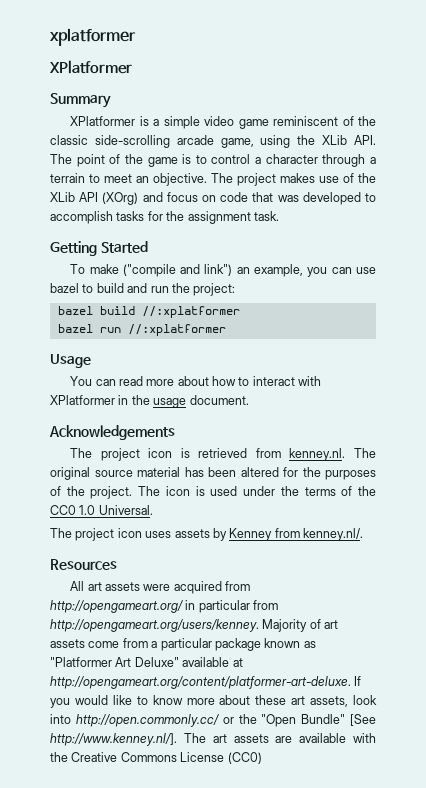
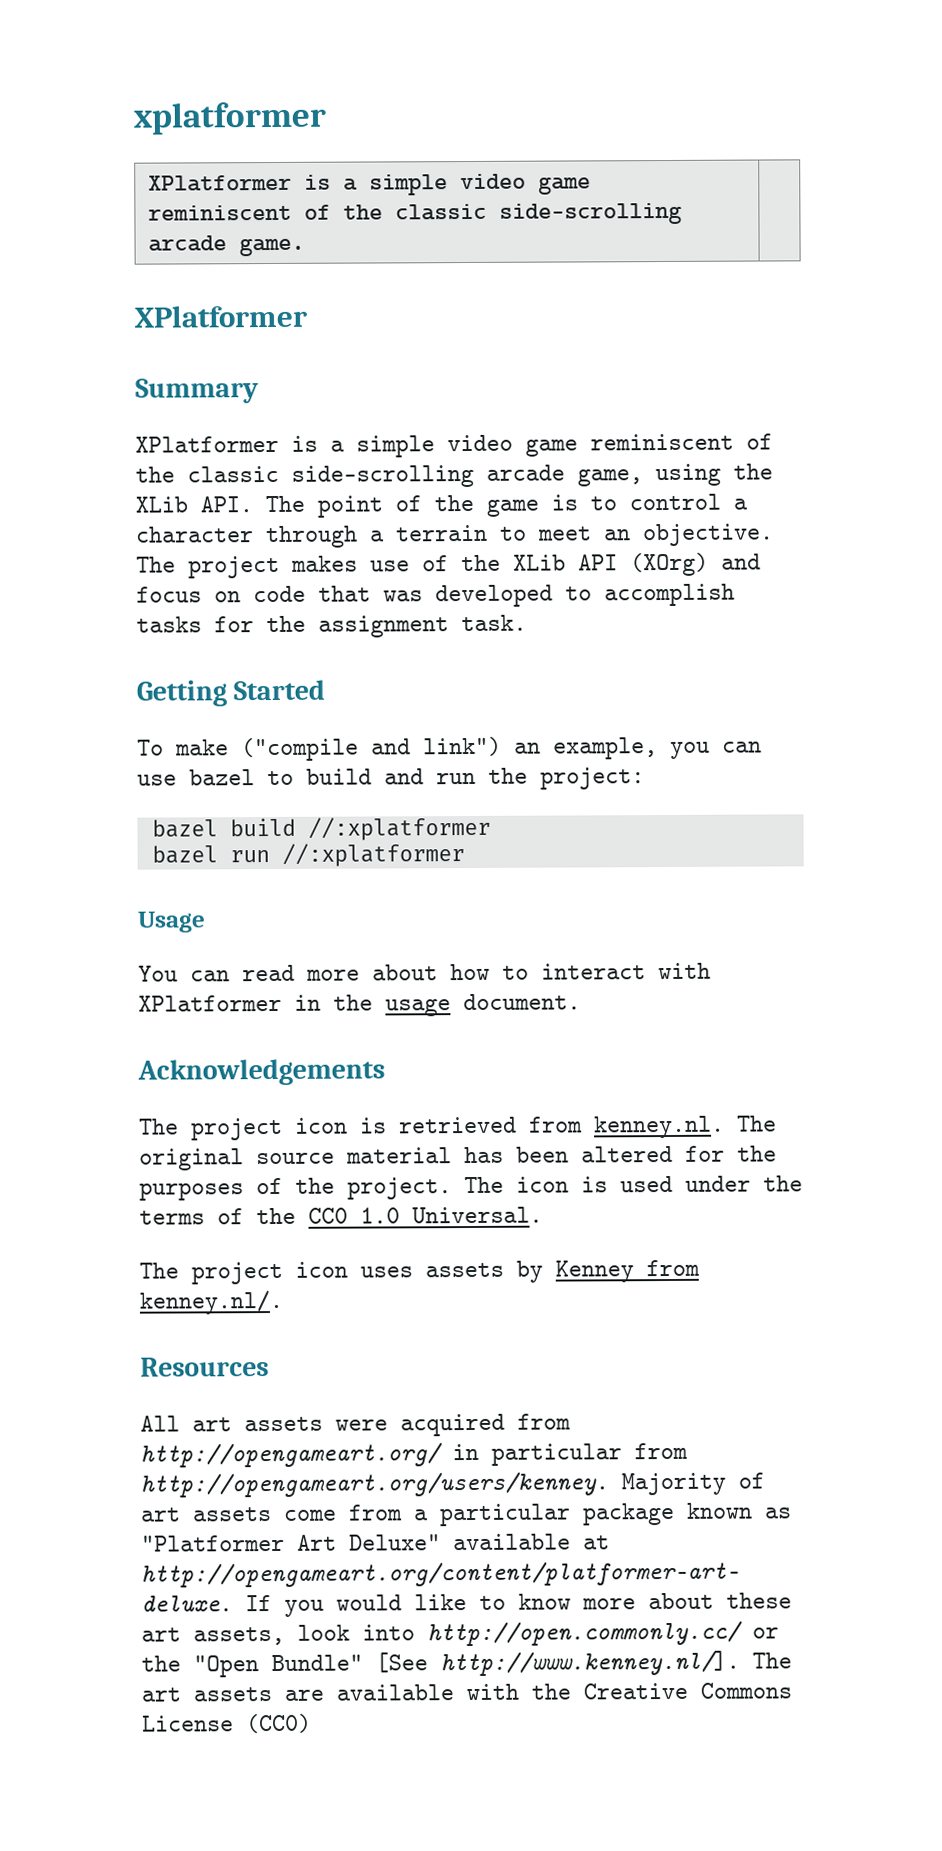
+ XPlatformer is a simple video game reminiscent of the classic side-scrolling arcade game. |

